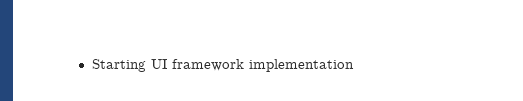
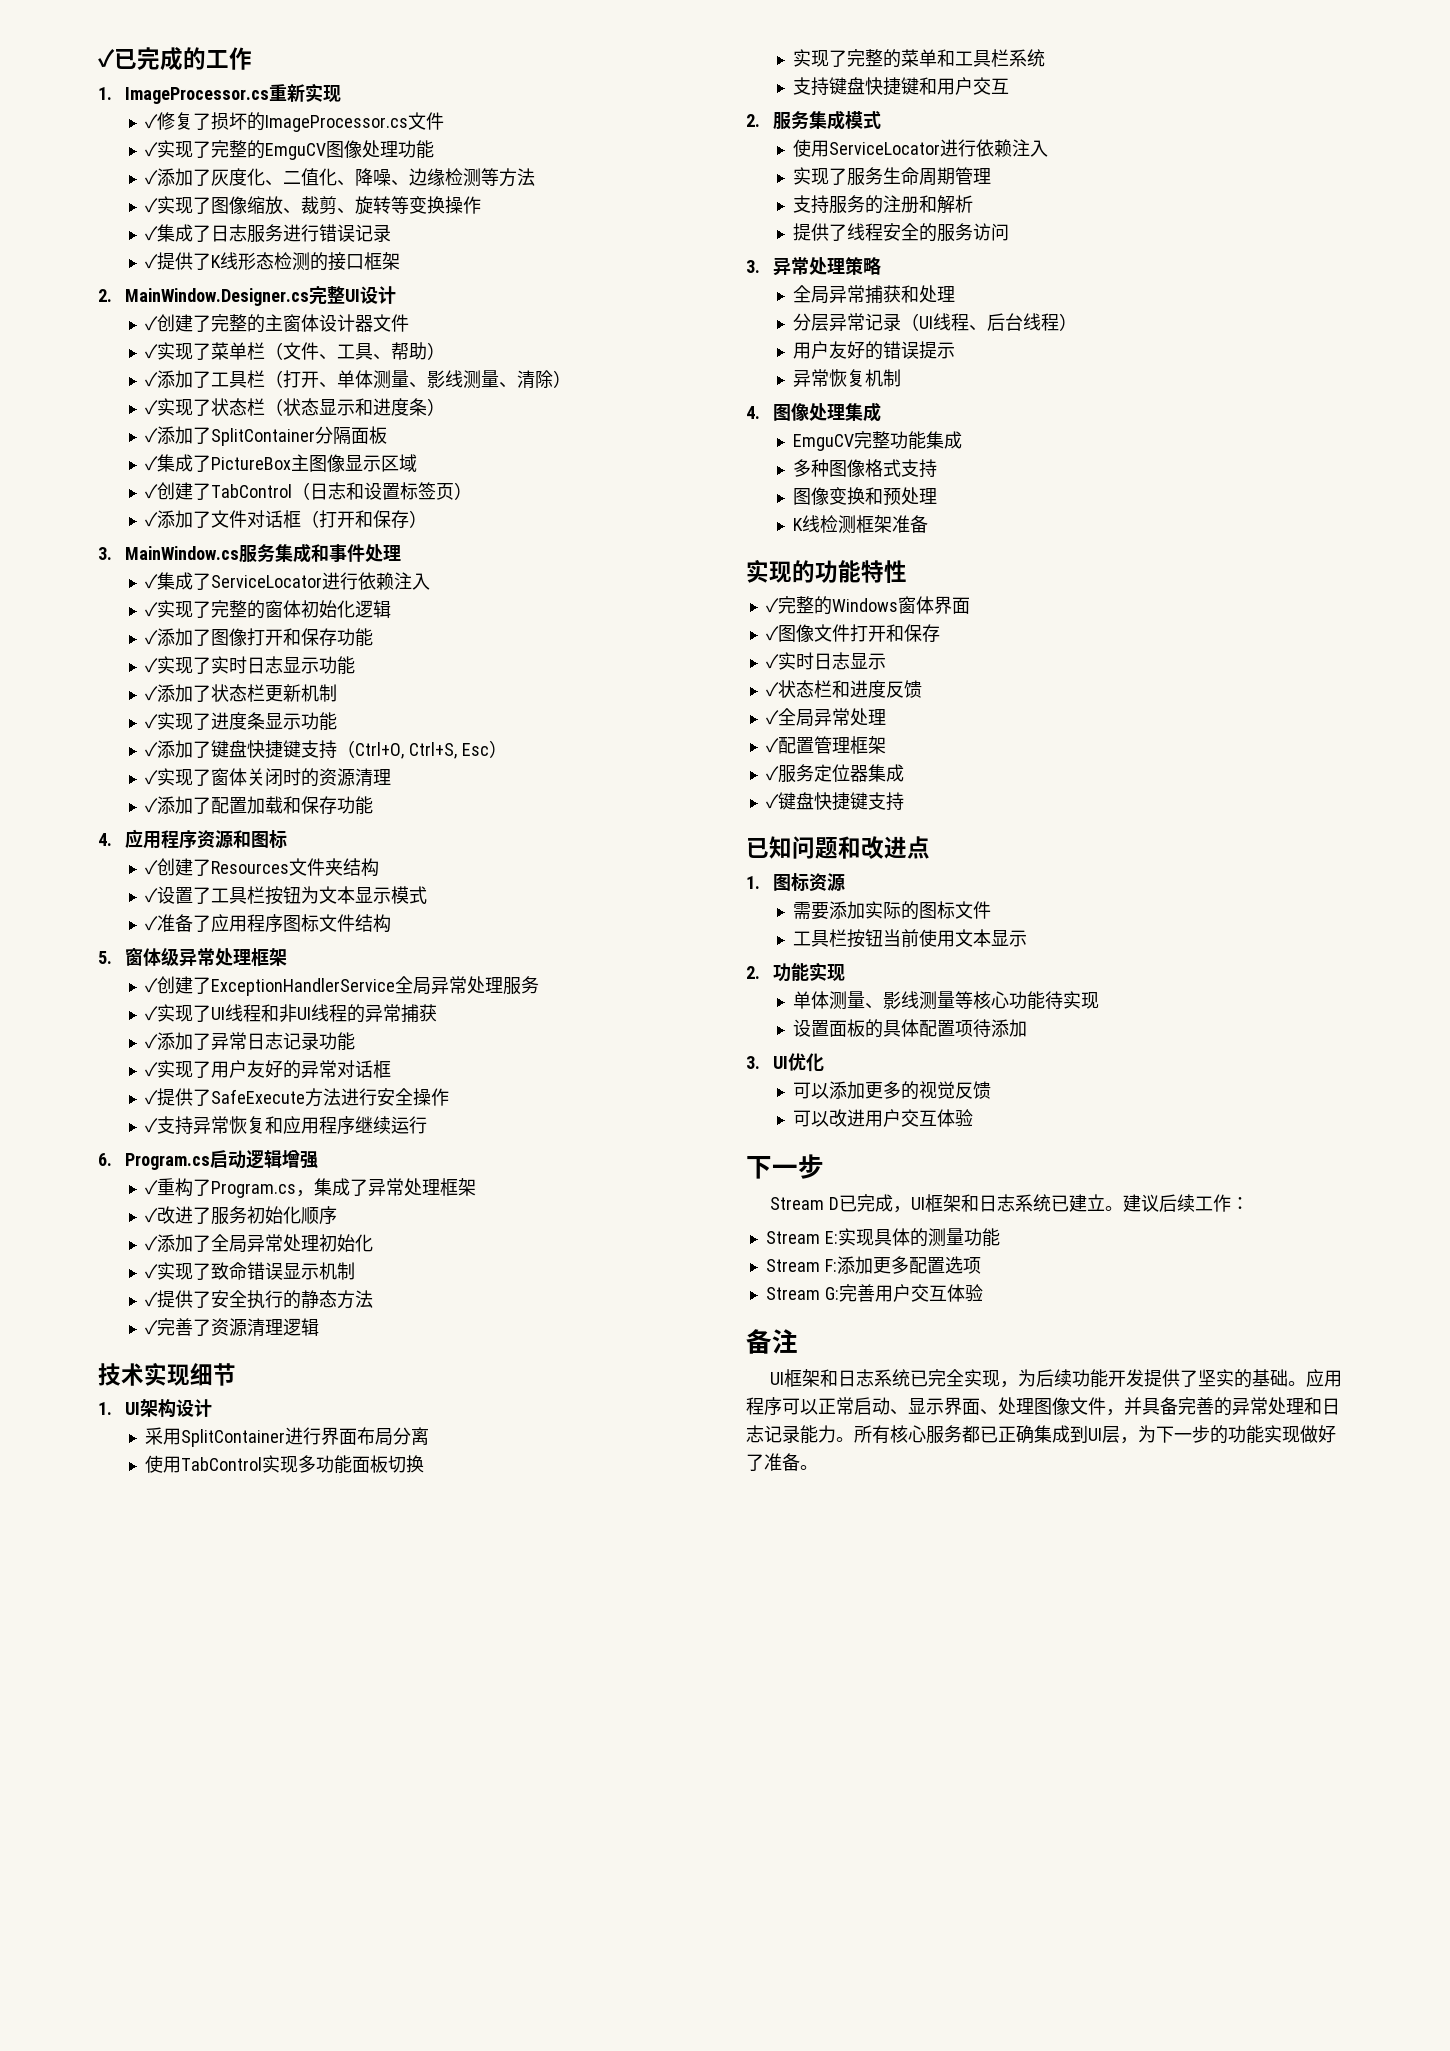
- Starting UI framework implementation
+ ✓已完成的工作
+ 1. ImageProcessor.cs重新实现
+ ✓修复了损坏的ImageProcessor.cs文件
+ ✓实现了完整的EmguCV图像处理功能
+ ✓添加了灰度化、二值化、降噪、边缘检测等方法
+ ✓实现了图像缩放、裁剪、旋转等变换操作
+ ✓集成了日志服务进行错误记录
+ ✓提供了K线形态检测的接口框架
+ 2. MainWindow.Designer.cs完整UI设计
+ ✓创建了完整的主窗体设计器文件
+ ✓实现了菜单栏（文件、工具、帮助）
+ ✓添加了工具栏（打开、单体测量、影线测量、清除）
+ ✓实现了状态栏（状态显示和进度条）
+ ✓添加了SplitContainer分隔面板
+ ✓集成了PictureBox主图像显示区域
+ ✓创建了TabControl（日志和设置标签页）
+ ✓添加了文件对话框（打开和保存）
+ 3. MainWindow.cs服务集成和事件处理
+ ✓集成了ServiceLocator进行依赖注入
+ ✓实现了完整的窗体初始化逻辑
+ ✓添加了图像打开和保存功能
+ ✓实现了实时日志显示功能
+ ✓添加了状态栏更新机制
+ ✓实现了进度条显示功能
+ ✓添加了键盘快捷键支持（Ctrl+O, Ctrl+S, Esc）
+ ✓实现了窗体关闭时的资源清理
+ ✓添加了配置加载和保存功能
+ 4.应用程序资源和图标
+ ✓创建了Resources文件夹结构
+ ✓设置了工具栏按钮为文本显示模式
+ ✓准备了应用程序图标文件结构
+ 5.窗体级异常处理框架
+ ✓创建了ExceptionHandlerService全局异常处理服务
+ ✓实现了UI线程和非UI线程的异常捕获
+ ✓添加了异常日志记录功能
+ ✓实现了用户友好的异常对话框
+ ✓提供了SafeExecute方法进行安全操作
+ ✓支持异常恢复和应用程序继续运行
+ 6. Program.cs启动逻辑增强
+ ✓重构了Program.cs，集成了异常处理框架
+ ✓改进了服务初始化顺序
+ ✓添加了全局异常处理初始化
+ ✓实现了致命错误显示机制
+ ✓提供了安全执行的静态方法
+ ✓完善了资源清理逻辑
+ 技术实现细节
+ 1. UI架构设计
+ 采用SplitContainer进行界面布局分离
+ 使用TabControl实现多功能面板切换
+ 实现了完整的菜单和工具栏系统
+ 支持键盘快捷键和用户交互
+ 2.服务集成模式
+ 使用ServiceLocator进行依赖注入
+ 实现了服务生命周期管理
+ 支持服务的注册和解析
+ 提供了线程安全的服务访问
+ 3.异常处理策略
+ 全局异常捕获和处理
+ 分层异常记录（UI线程、后台线程）
+ 用户友好的错误提示
+ 异常恢复机制
+ 4.图像处理集成
+ EmguCV完整功能集成
+ 多种图像格式支持
+ 图像变换和预处理
+ K线检测框架准备
+ 实现的功能特性
+ ✓完整的Windows窗体界面
+ ✓图像文件打开和保存
+ ✓实时日志显示
+ ✓状态栏和进度反馈
+ ✓全局异常处理
+ ✓配置管理框架
+ ✓服务定位器集成
+ ✓键盘快捷键支持
+ 已知问题和改进点
+ 1.图标资源
+ 需要添加实际的图标文件
+ 工具栏按钮当前使用文本显示
+ 2.功能实现
+ 单体测量、影线测量等核心功能待实现
+ 设置面板的具体配置项待添加
+ 3. UI优化
+ 可以添加更多的视觉反馈
+ 可以改进用户交互体验
+ 下一步
+ Stream D已完成，UI框架和日志系统已建立。建议后续工作：
+ Stream E:实现具体的测量功能
+ Stream F:添加更多配置选项
+ Stream G:完善用户交互体验
+ 备注
+ UI框架和日志系统已完全实现，为后续功能开发提供了坚实的基础。应用程序可以正常启动、显示界面、处理图像文件，并具备完善的异常处理和日志记录能力。所有核心服务都已正确集成到UI层，为下一步的功能实现做好了准备。

